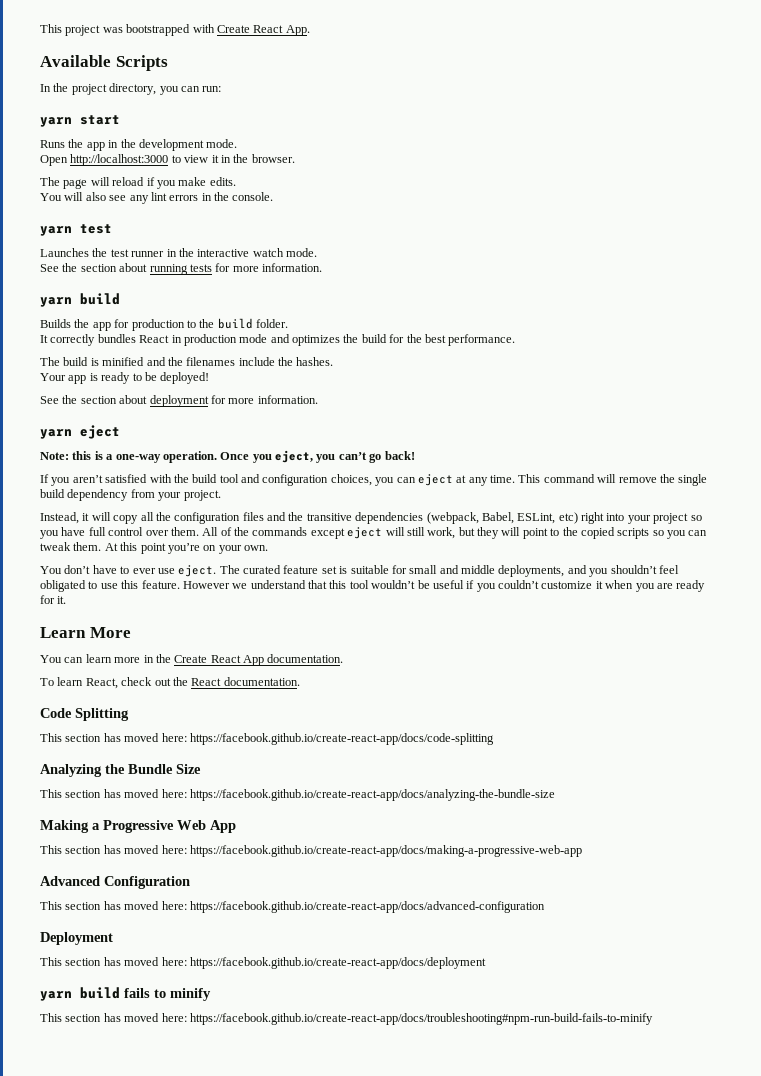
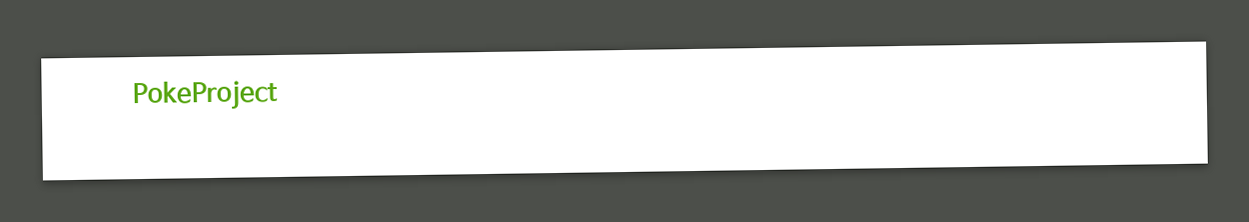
- This project was bootstrapped with Create React App.
- Available Scripts
- In the project directory, you can run:
- yarn start
- Runs the app in the development mode.
- Open http://localhost:3000 to view it in the browser.
- The page will reload if you make edits.
- You will also see any lint errors in the console.
- yarn test
- Launches the test runner in the interactive watch mode.
- See the section about running tests for more information.
- yarn build
- Builds the app for production to the build folder.
- It correctly bundles React in production mode and optimizes the build for the best performance.
- The build is minified and the filenames include the hashes.
- Your app is ready to be deployed!
- See the section about deployment for more information.
- yarn eject
- Note: this is a one-way operation. Once you eject, you can’t go back!
- If you aren’t satisfied with the build tool and configuration choices, you can eject at any time. This command will remove the single build dependency from your project.
- Instead, it will copy all the configuration files and the transitive dependencies (webpack, Babel, ESLint, etc) right into your project so you have full control over them. All of the commands except eject will still work, but they will point to the copied scripts so you can tweak them. At this point you’re on your own.
- You don’t have to ever use eject. The curated feature set is suitable for small and middle deployments, and you shouldn’t feel obligated to use this feature. However we understand that this tool wouldn’t be useful if you couldn’t customize it when you are ready for it.
- Learn More
- You can learn more in the Create React App documentation.
- To learn React, check out the React documentation.
- Code Splitting
- This section has moved here: https://facebook.github.io/create-react-app/docs/code-splitting
- Analyzing the Bundle Size
- This section has moved here: https://facebook.github.io/create-react-app/docs/analyzing-the-bundle-size
- Making a Progressive Web App
- This section has moved here: https://facebook.github.io/create-react-app/docs/making-a-progressive-web-app
- Advanced Configuration
- This section has moved here: https://facebook.github.io/create-react-app/docs/advanced-configuration
- Deployment
- This section has moved here: https://facebook.github.io/create-react-app/docs/deployment
- yarn build fails to minify
- This section has moved here: https://facebook.github.io/create-react-app/docs/troubleshooting#npm-run-build-fails-to-minify
+ PokeProject

